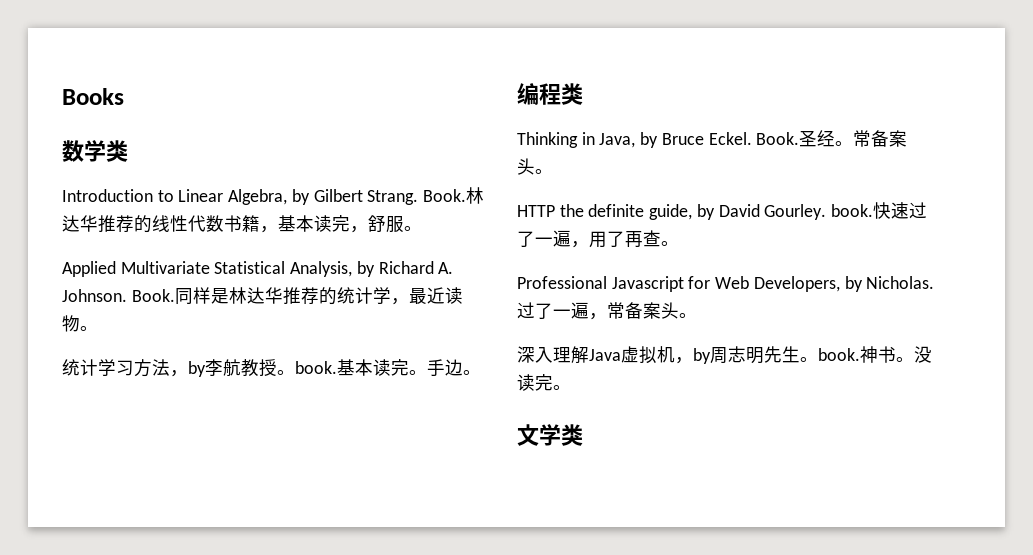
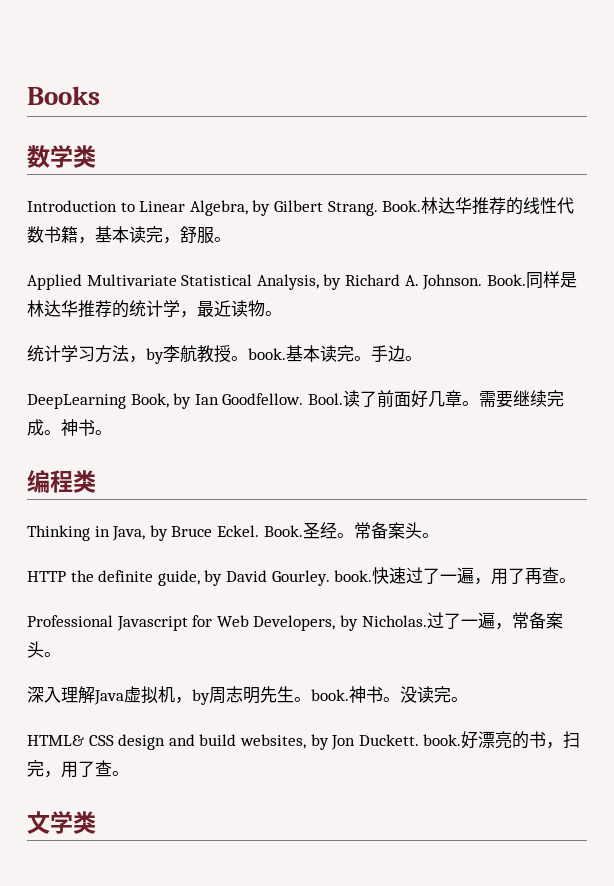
+ DeepLearning Book, by Ian Goodfellow. Bool.读了前面好几章。需要继续完成。神书。
+ HTML& CSS design and build websites, by Jon Duckett. book.好漂亮的书，扫完，用了查。

